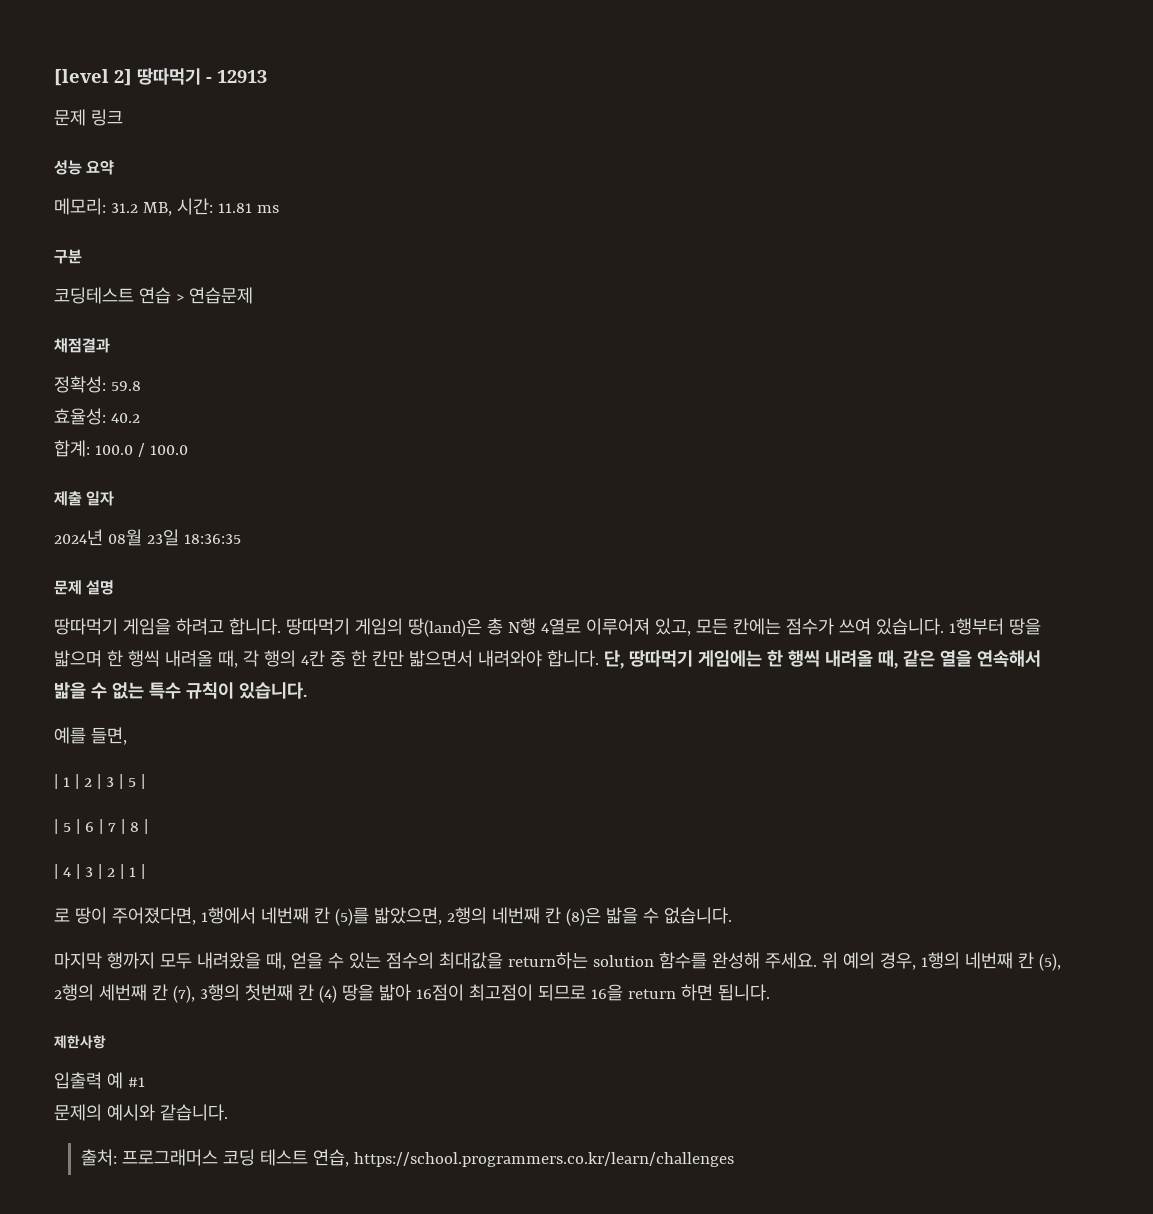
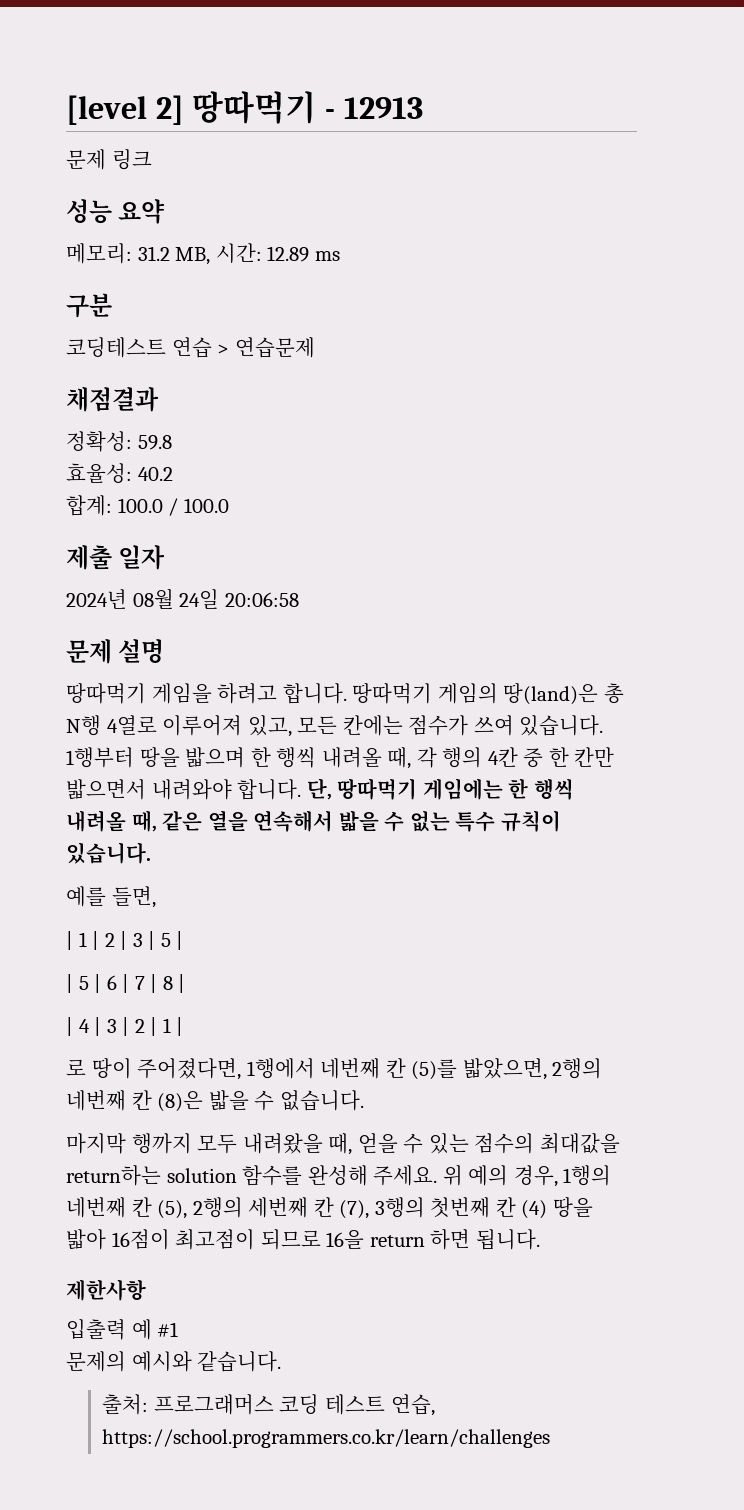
- 메모리: 31.2 MB, 시간: 11.81 ms
+ 메모리: 31.2 MB, 시간: 12.89 ms
- 2024년 08월 23일 18:36:35
+ 2024년 08월 24일 20:06:58

